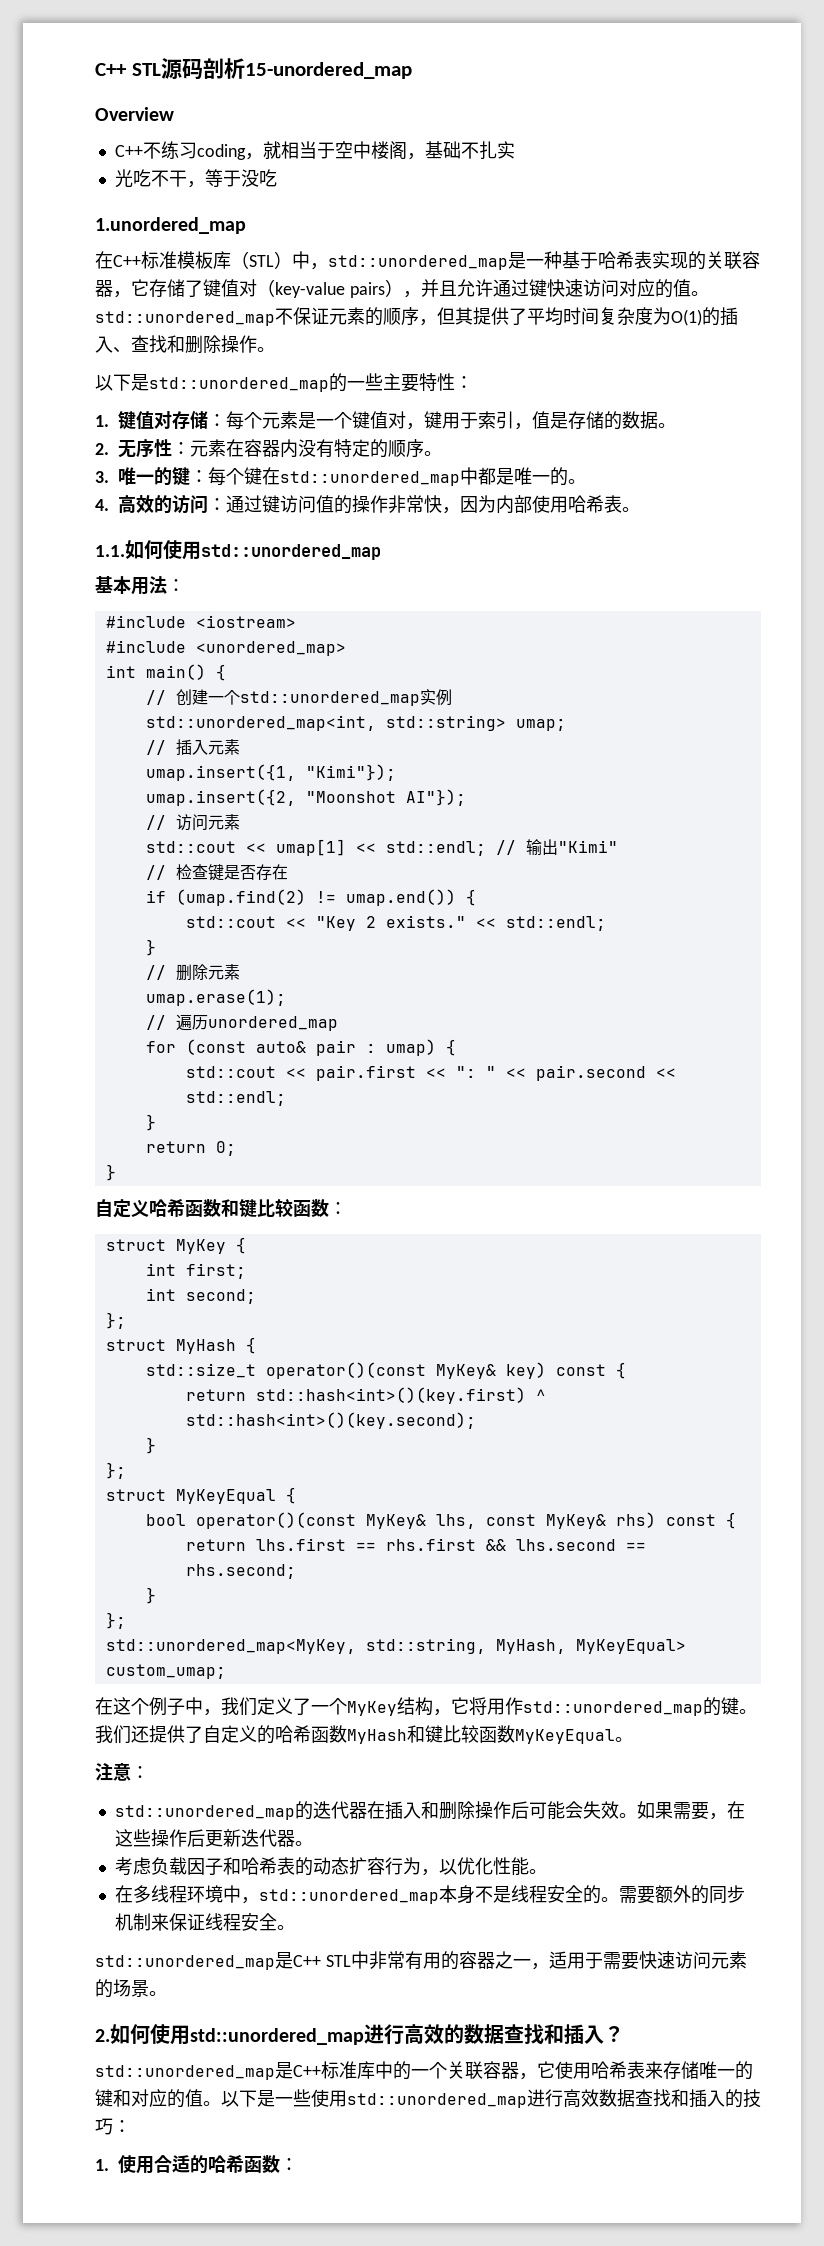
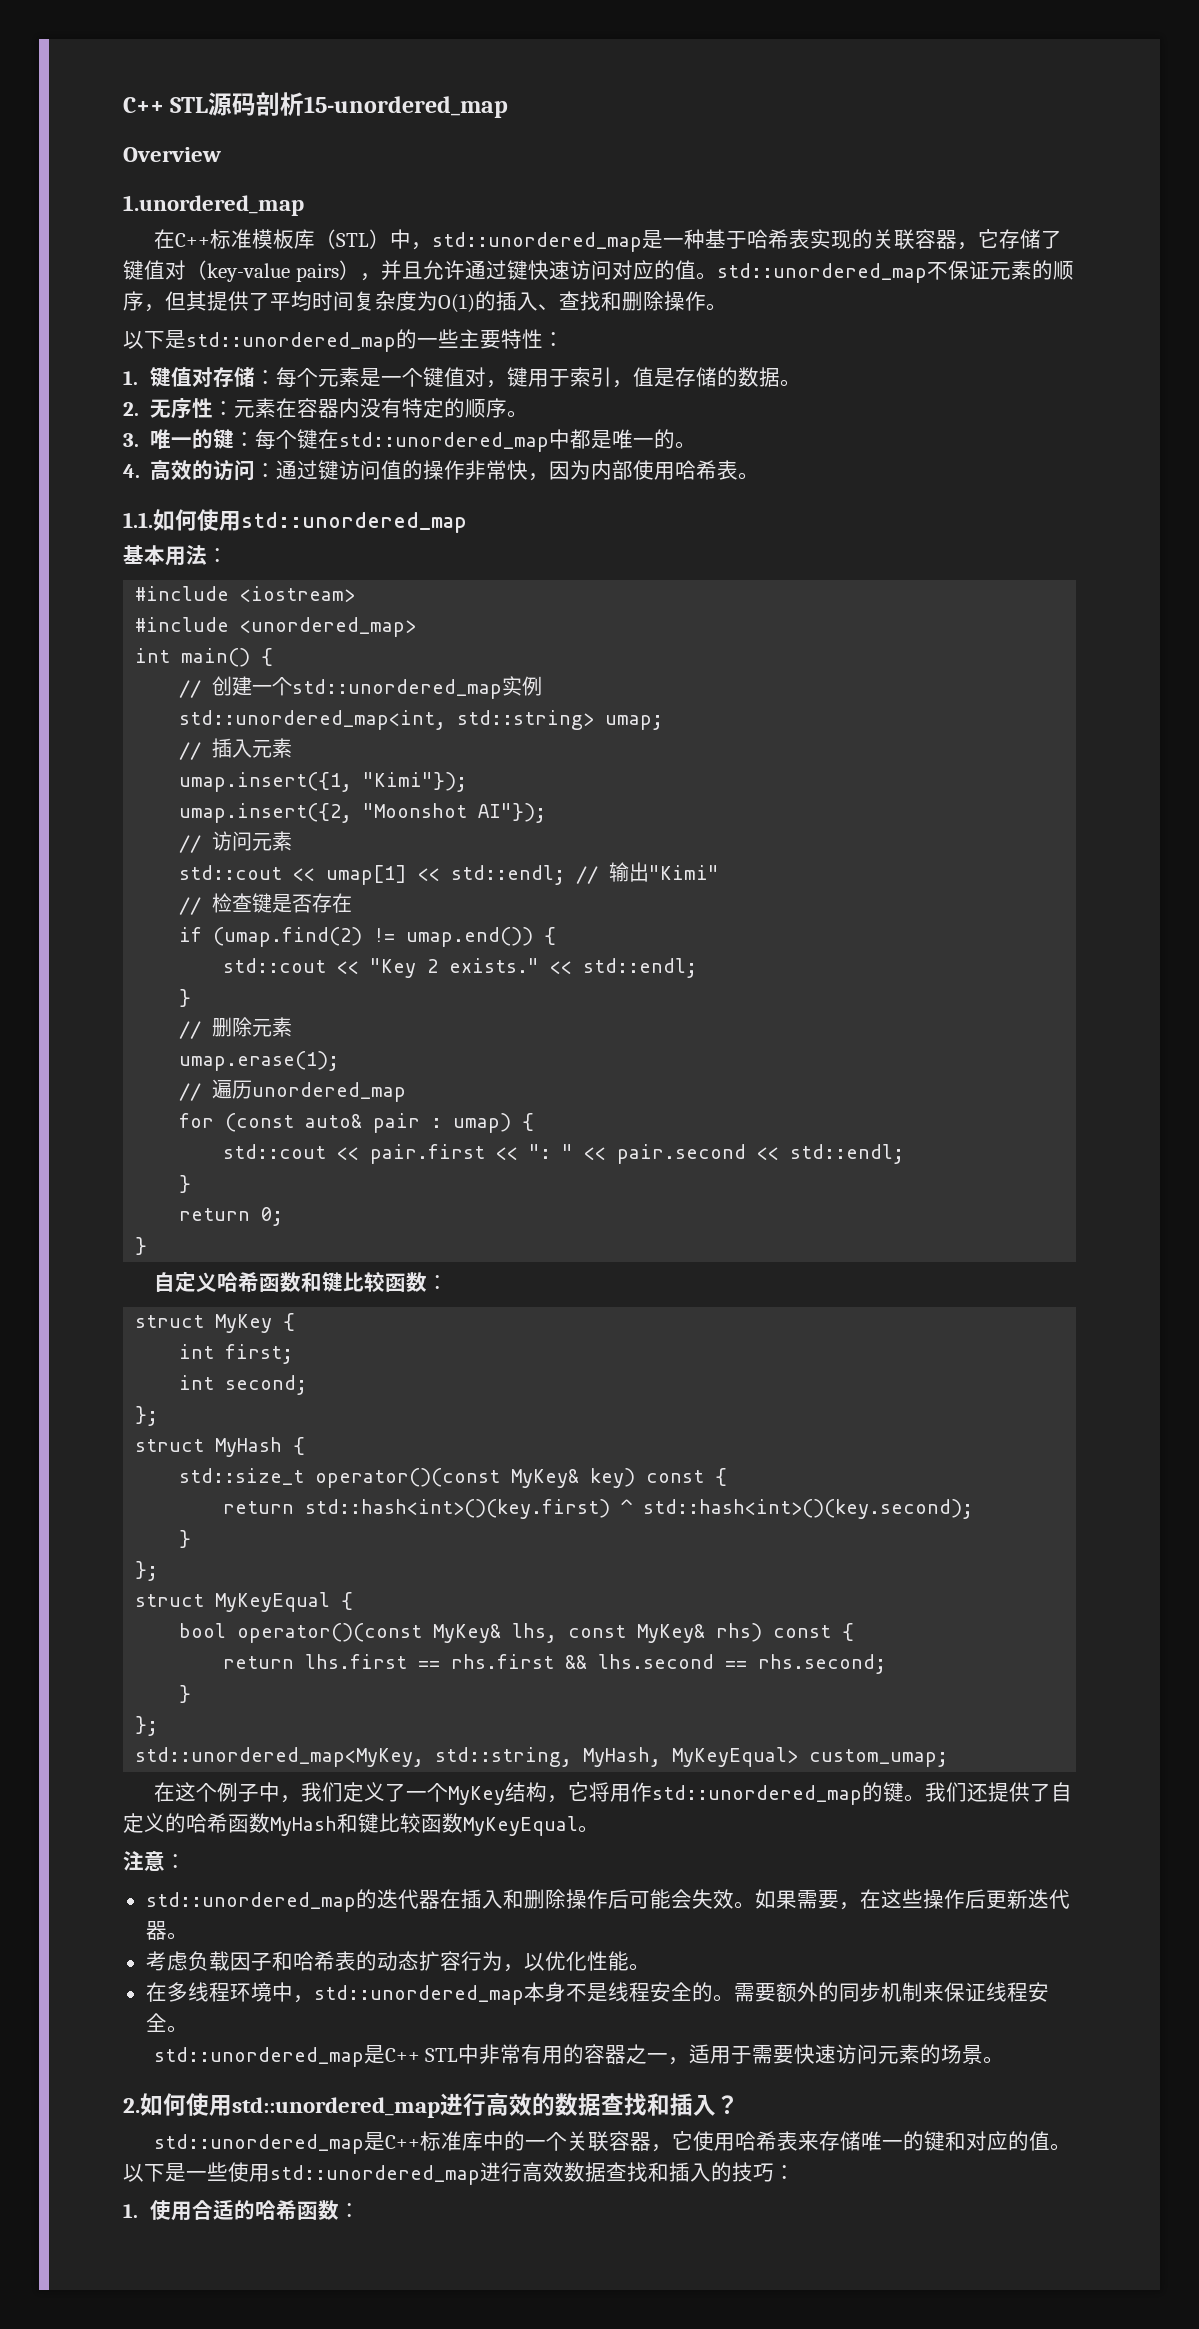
- C++不练习coding，就相当于空中楼阁，基础不扎实
- 光吃不干，等于没吃

